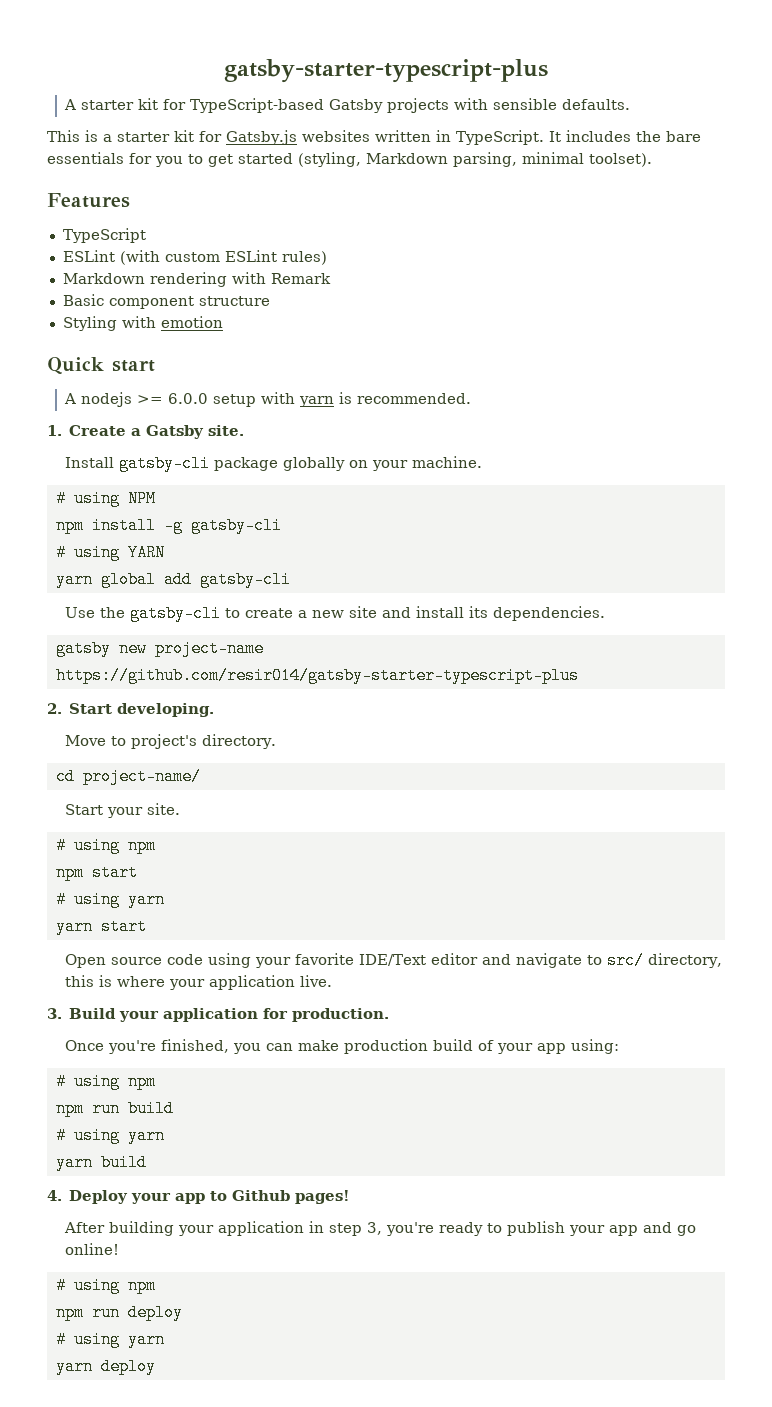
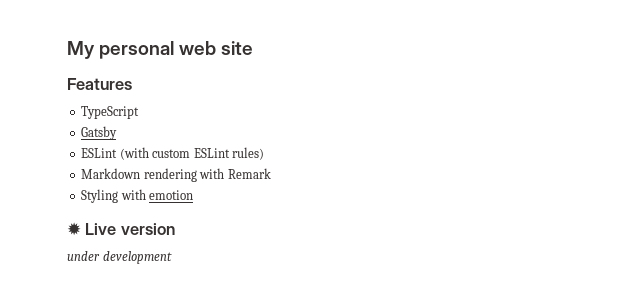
- gatsby-starter-typescript-plus
- A starter kit for TypeScript-based Gatsby projects with sensible defaults.
- This is a starter kit for Gatsby.js websites written in TypeScript. It includes the bare essentials for you to get started (styling, Markdown parsing, minimal toolset).
+ My personal web site
+ Gatsby
- Basic component structure
- Quick start
- A nodejs >= 6.0.0 setup with yarn is recommended.
- 1. Create a Gatsby site.
- Install gatsby-cli package globally on your machine.
- # using NPM
- npm install -g gatsby-cli
- # using YARN
- yarn global add gatsby-cli
- Use the gatsby-cli to create a new site and install its dependencies.
- gatsby new project-name https://github.com/resir014/gatsby-starter-typescript-plus
- 2. Start developing.
- Move to project's directory.
- cd project-name/
- Start your site.
- # using npm
- npm start
- # using yarn
- yarn start
- Open source code using your favorite IDE/Text editor and navigate to src/ directory, this is where your application live.
- 3. Build your application for production.
- Once you're finished, you can make production build of your app using:
- # using npm
- npm run build
- # using yarn
- yarn build
- 4. Deploy your app to Github pages!
- After building your application in step 3, you're ready to publish your app and go online!
- # using npm
- npm run deploy
- # using yarn
- yarn deploy
+ ✹ Live version
+ under development

